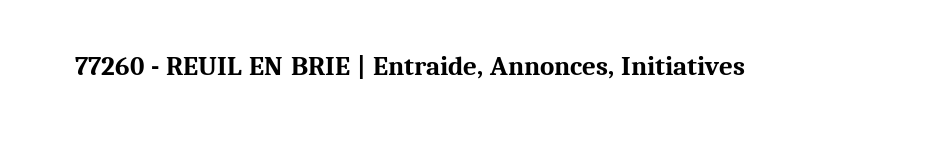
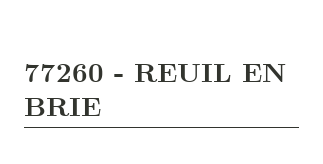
- 77260 - REUIL EN BRIE | Entraide, Annonces, Initiatives
+ 77260 - REUIL EN BRIE

